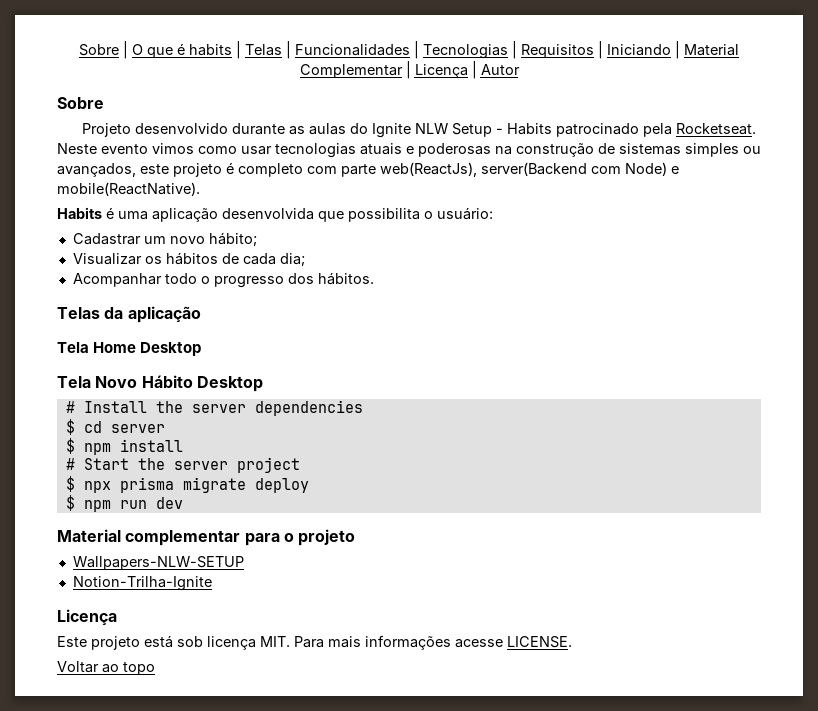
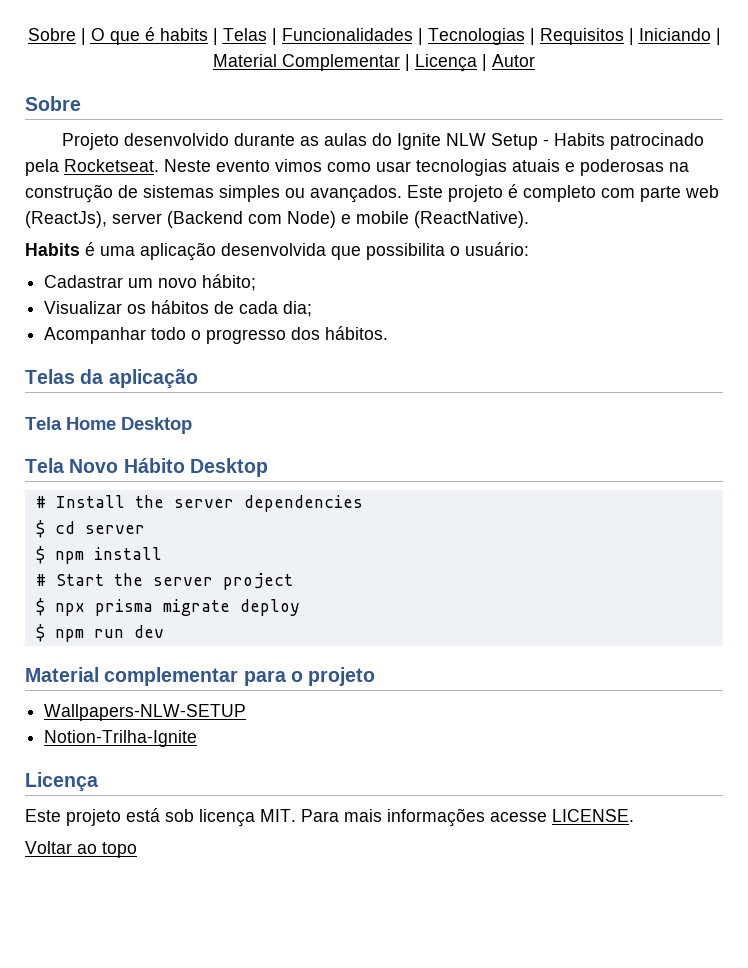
- Neste evento vimos como usar tecnologias atuais e poderosas na construção de sistemas simples ou avançados, este projeto é completo com parte web(ReactJs), server(Backend com Node) e mobile(ReactNative).
+ Neste evento vimos como usar tecnologias atuais e poderosas na construção de sistemas simples ou avançados. Este projeto é completo com parte web (ReactJs), server (Backend com Node) e mobile (ReactNative).

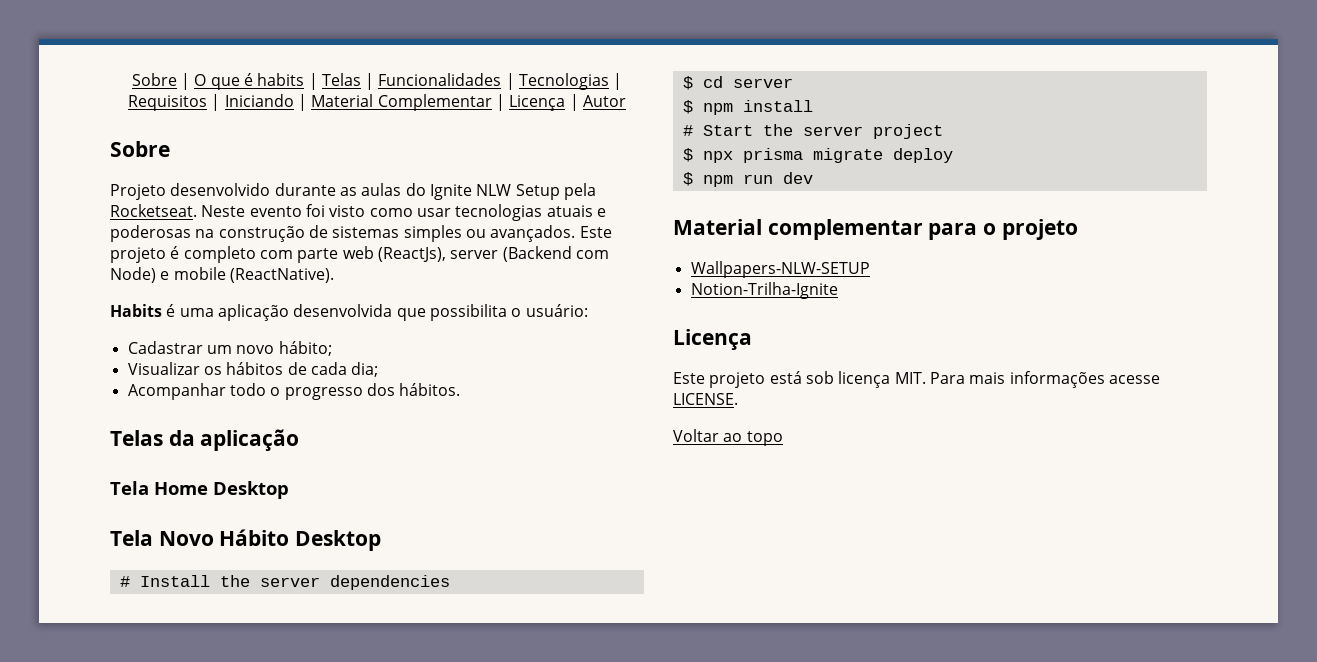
- Projeto desenvolvido durante as aulas do Ignite NLW Setup - Habits patrocinado pela Rocketseat.
+ Projeto desenvolvido durante as aulas do Ignite NLW Setup pela Rocketseat.
- Neste evento vimos como usar tecnologias atuais e poderosas na construção de sistemas simples ou avançados.
+ Neste evento foi visto como usar tecnologias atuais e poderosas na construção de sistemas simples ou avançados.

